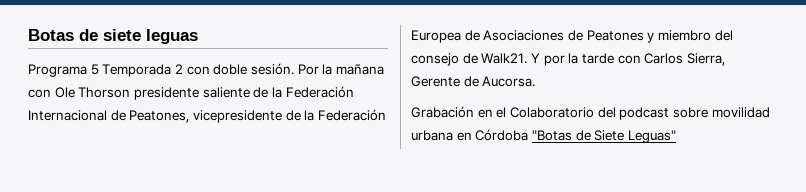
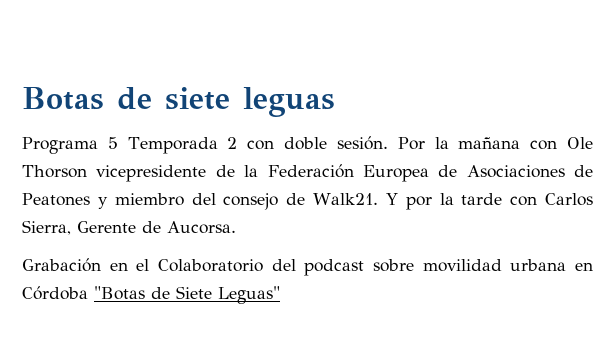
- Por la mañana con Ole Thorson presidente saliente de la Federación Internacional de Peatones, vicepresidente de la Federación Europea de Asociaciones de Peatones y miembro del consejo de Walk21.
+ Por la mañana con Ole Thorson vicepresidente de la Federación Europea de Asociaciones de Peatones y miembro del consejo de Walk21.

